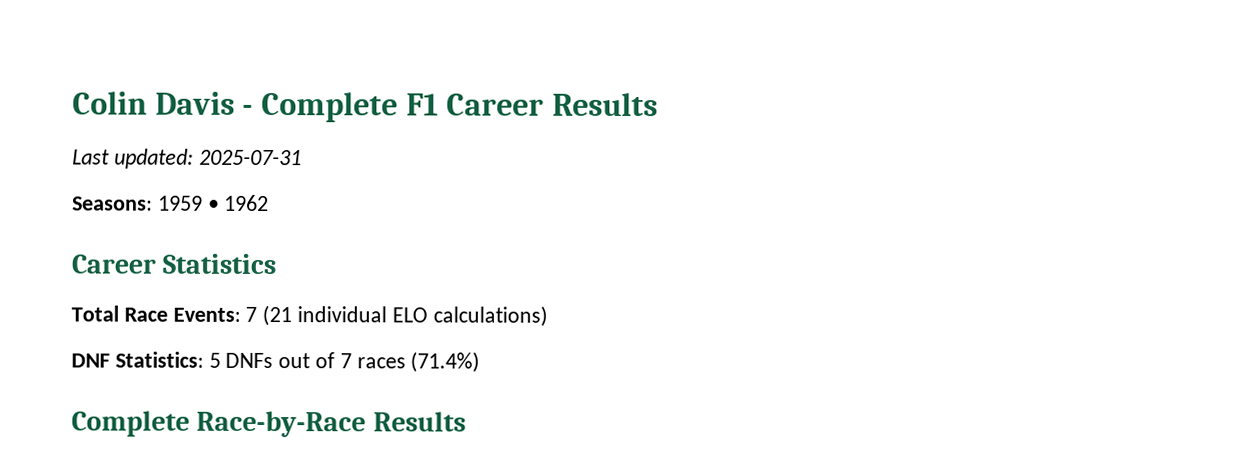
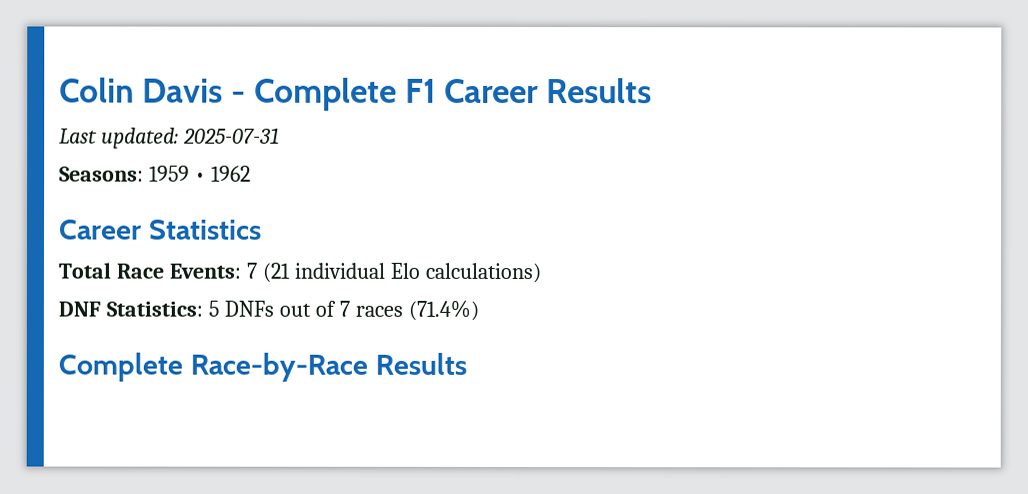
- Total Race Events: 7 (21 individual ELO calculations)
+ Total Race Events: 7 (21 individual Elo calculations)

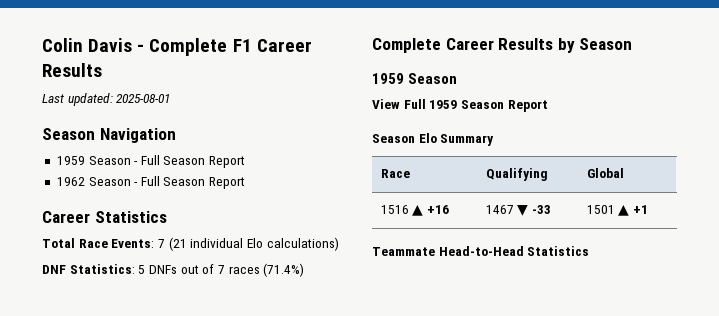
- Last updated: 2025-07-31
- Seasons: 1959 • 1962
+ Last updated: 2025-08-01
+ Season Navigation
+ 1959 Season - Full Season Report
+ 1962 Season - Full Season Report
- Complete Race-by-Race Results
+ Complete Career Results by Season
+ 1959 Season
+ View Full 1959 Season Report
+ Season Elo Summary
+ Race | Qualifying | Global
+ 1516 ▲ +16 | 1467 ▼ -33 | 1501 ▲ +1
+ Teammate Head-to-Head Statistics

